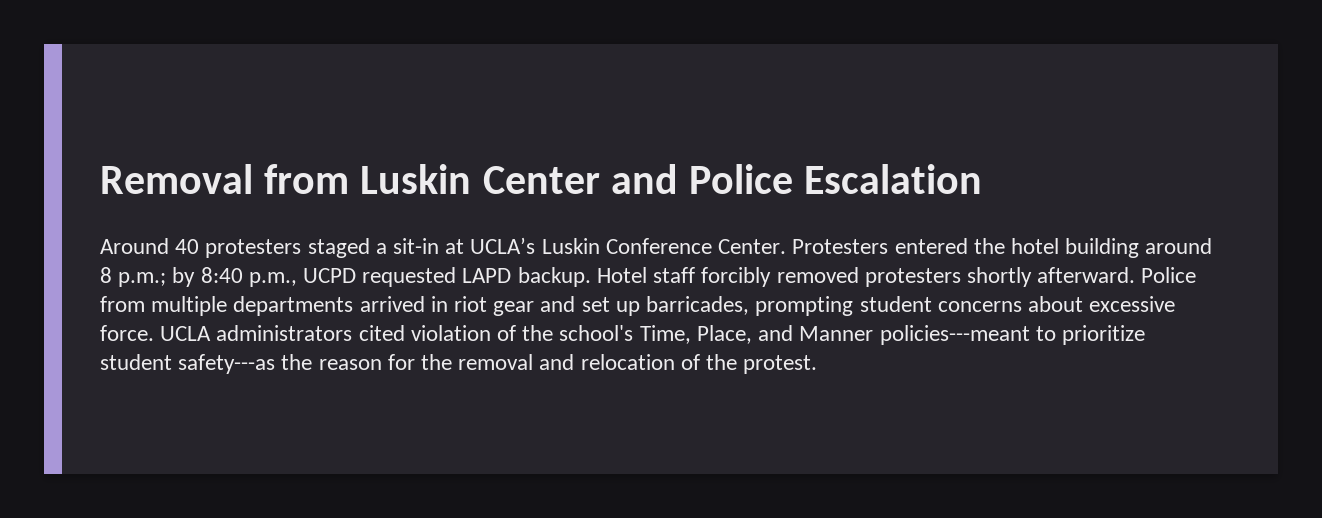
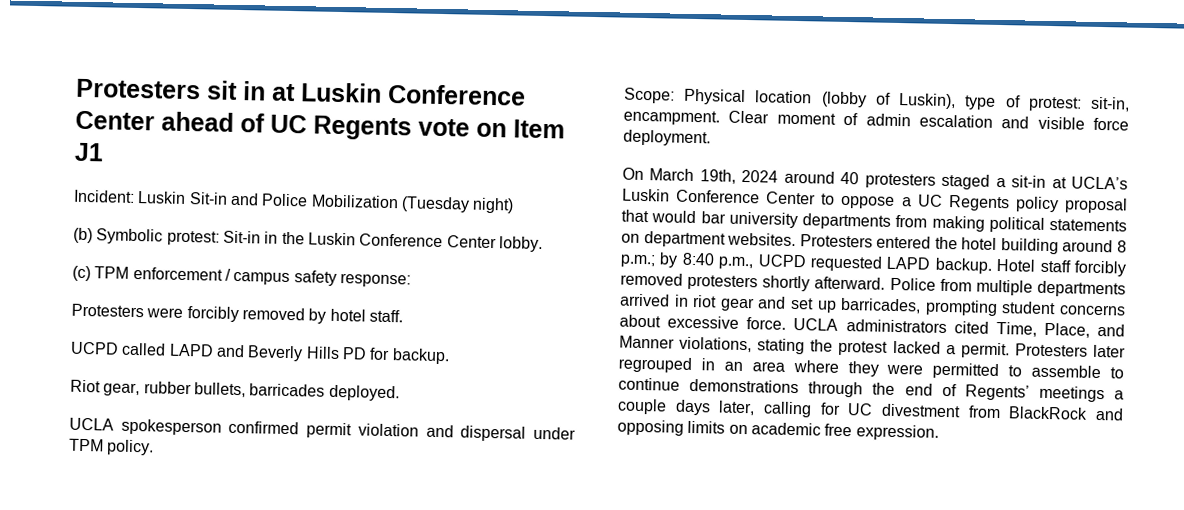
- Removal from Luskin Center and Police Escalation
- Around 40 protesters staged a sit-in at UCLA’s Luskin Conference Center.
+ Protesters sit in at Luskin Conference Center ahead of UC Regents vote on Item J1
+ Incident: Luskin Sit-in and Police Mobilization (Tuesday night)
+ (b) Symbolic protest: Sit-in in the Luskin Conference Center lobby.
+ (c) TPM enforcement / campus safety response:
+ Protesters were forcibly removed by hotel staff.
+ UCPD called LAPD and Beverly Hills PD for backup.
+ Riot gear, rubber bullets, barricades deployed.
+ UCLA spokesperson confirmed permit violation and dispersal under TPM policy.
+ Scope: Physical location (lobby of Luskin), type of protest: sit-in, encampment. Clear moment of admin escalation and visible force deployment.
+ On March 19th, 2024 around 40 protesters staged a sit-in at UCLA’s Luskin Conference Center to oppose a UC Regents policy proposal that would bar university departments from making political statements on department websites.
- UCLA administrators cited violation of the school's Time, Place, and Manner policies---meant to prioritize student safety---as the reason for the removal and relocation of the protest.
+ UCLA administrators cited Time, Place, and Manner violations, stating the protest lacked a permit. Protesters later regrouped in an area where they were permitted to assemble to continue demonstrations through the end of Regents’ meetings a couple days later, calling for UC divestment from BlackRock and opposing limits on academic free expression.

